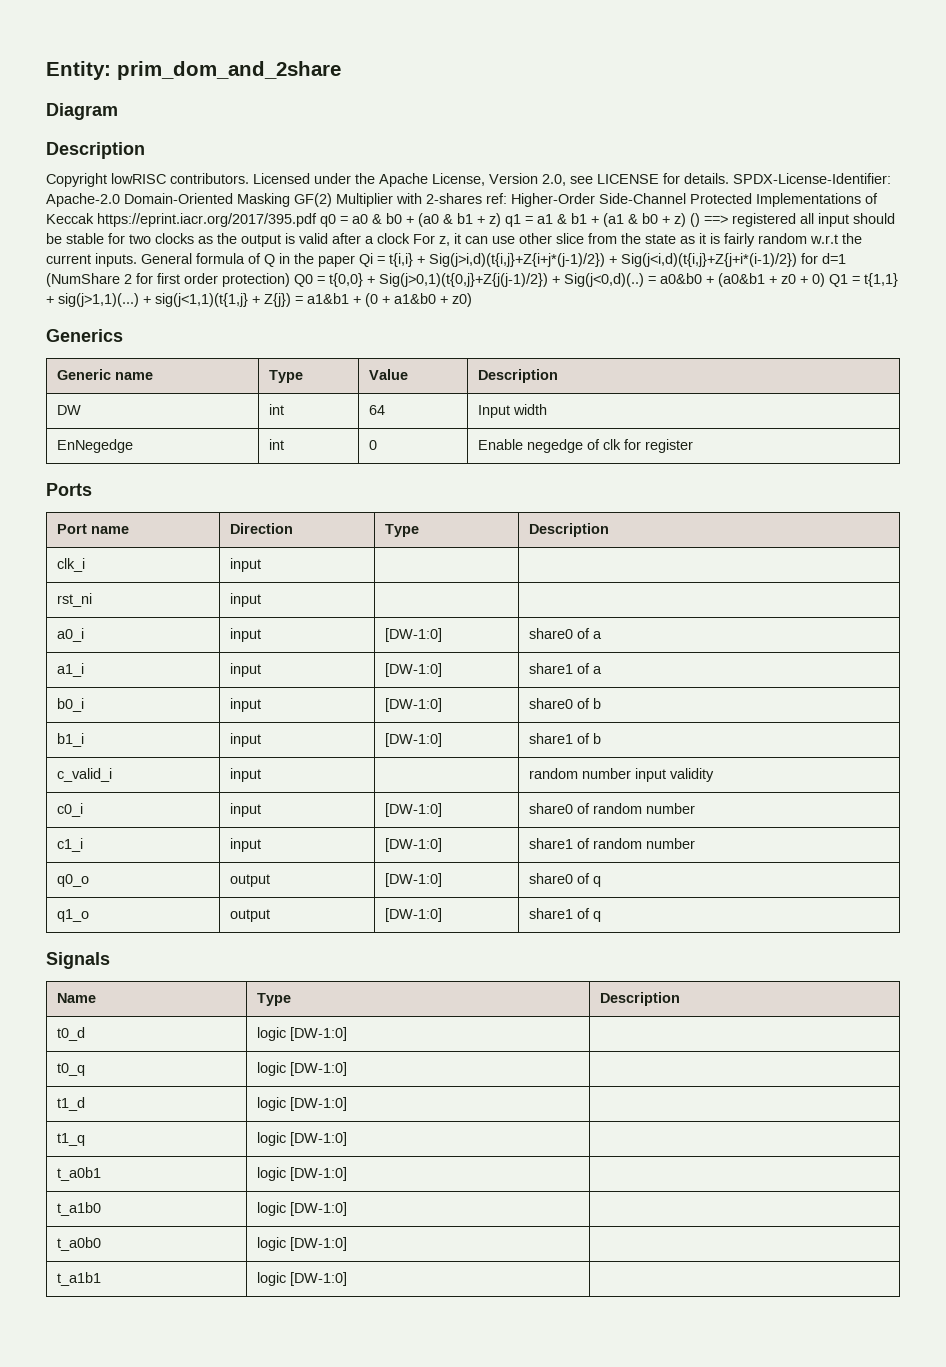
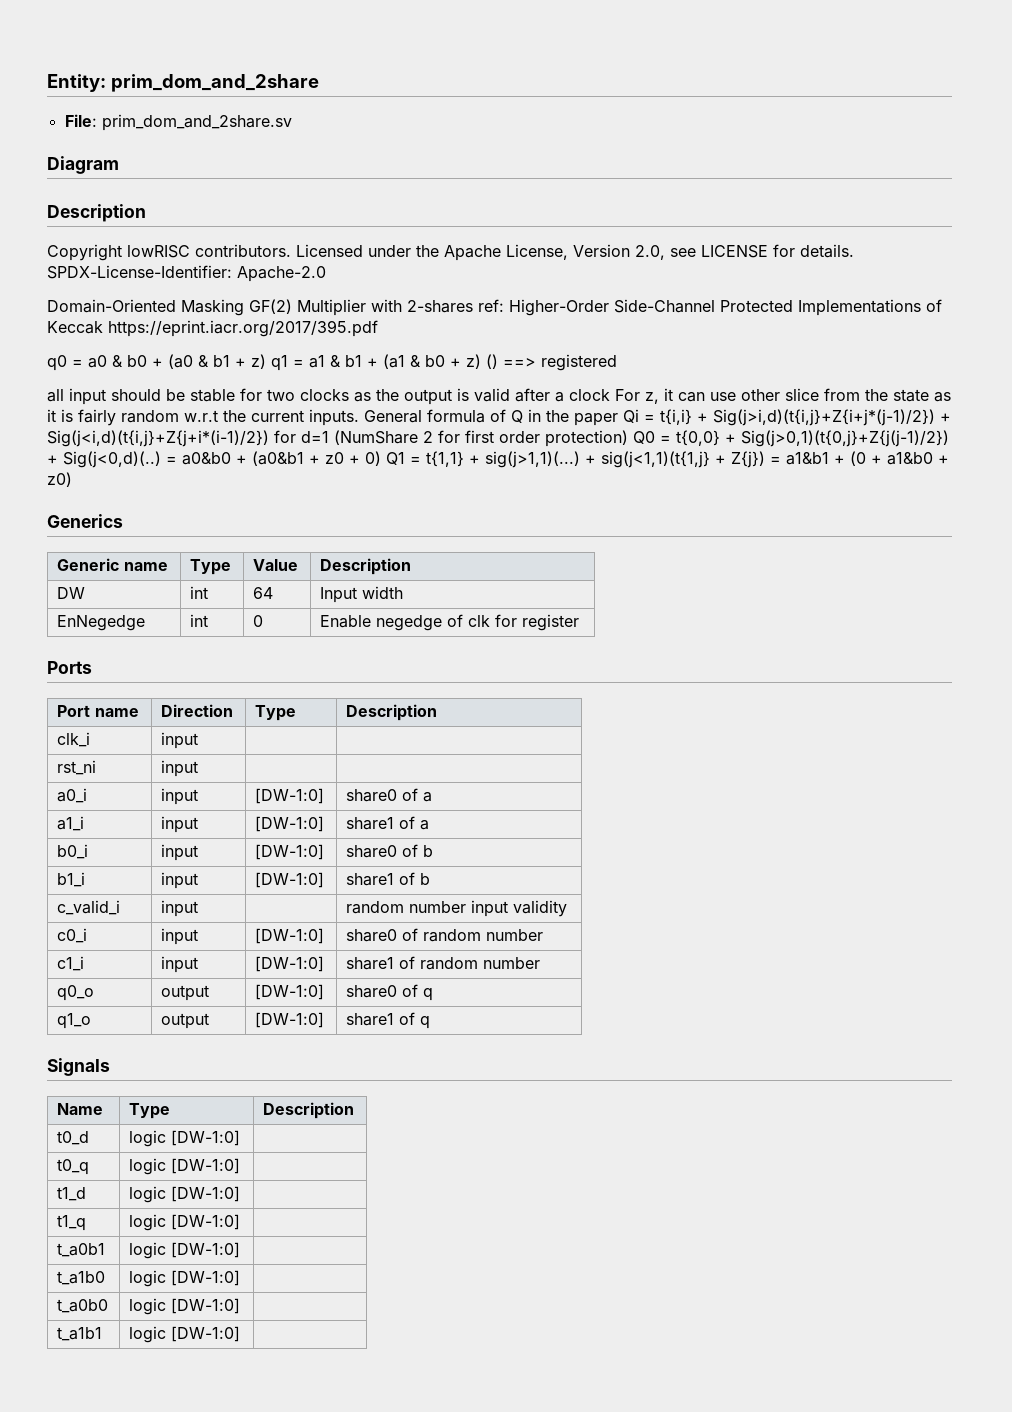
+ File: prim_dom_and_2share.sv
- Apache-2.0 Domain-Oriented Masking GF(2) Multiplier with 2-shares ref:
+ Apache-2.0
+ Domain-Oriented Masking GF(2) Multiplier with 2-shares ref:
- Higher-Order Side-Channel Protected Implementations of Keccak https://eprint.iacr.org/2017/395.pdf q0 = a0 & b0 + (a0 & b1 + z) q1 = a1 & b1 + (a1 & b0 + z) () ==> registered all input should be stable for two clocks as the output is valid after a clock For z, it can use other slice from the state as it is fairly random w.r.t the current inputs.
+ Higher-Order Side-Channel Protected Implementations of Keccak https://eprint.iacr.org/2017/395.pdf
+ q0 = a0 & b0 + (a0 & b1 + z) q1 = a1 & b1 + (a1 & b0 + z) () ==> registered
+ all input should be stable for two clocks as the output is valid after a clock For z, it can use other slice from the state as it is fairly random w.r.t the current inputs.

